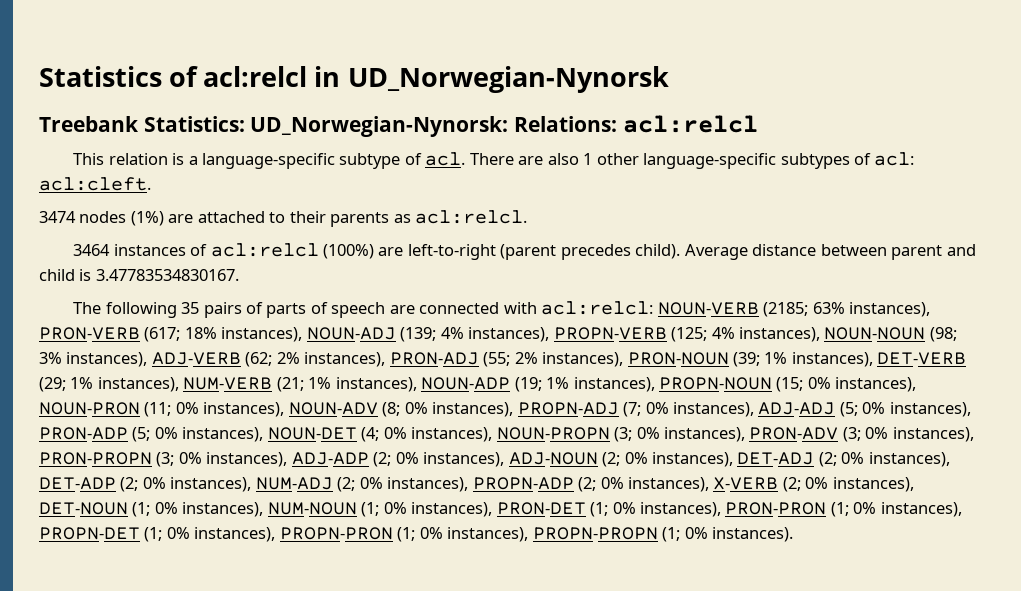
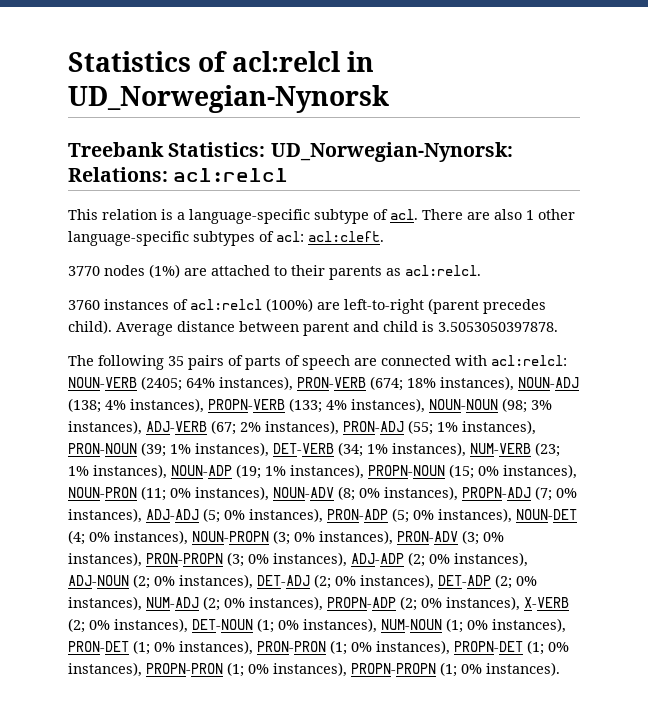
- 3474 nodes (1%) are attached to their parents as acl:relcl.
+ 3770 nodes (1%) are attached to their parents as acl:relcl.
- 3464 instances of acl:relcl (100%) are left-to-right (parent precedes child).
+ 3760 instances of acl:relcl (100%) are left-to-right (parent precedes child).
- Average distance between parent and child is 3.47783534830167.
+ Average distance between parent and child is 3.5053050397878.
- NOUN-VERB (2185; 63% instances), PRON-VERB (617;
+ NOUN-VERB (2405; 64% instances), PRON-VERB (674;
- 18% instances), NOUN-ADJ (139;
+ 18% instances), NOUN-ADJ (138;
- 4% instances), PROPN-VERB (125;
+ 4% instances), PROPN-VERB (133;
- 3% instances), ADJ-VERB (62;
+ 3% instances), ADJ-VERB (67;
- 2% instances), PRON-NOUN (39;
+ 1% instances), PRON-NOUN (39;
- 1% instances), DET-VERB (29;
+ 1% instances), DET-VERB (34;
- 1% instances), NUM-VERB (21;
+ 1% instances), NUM-VERB (23;

